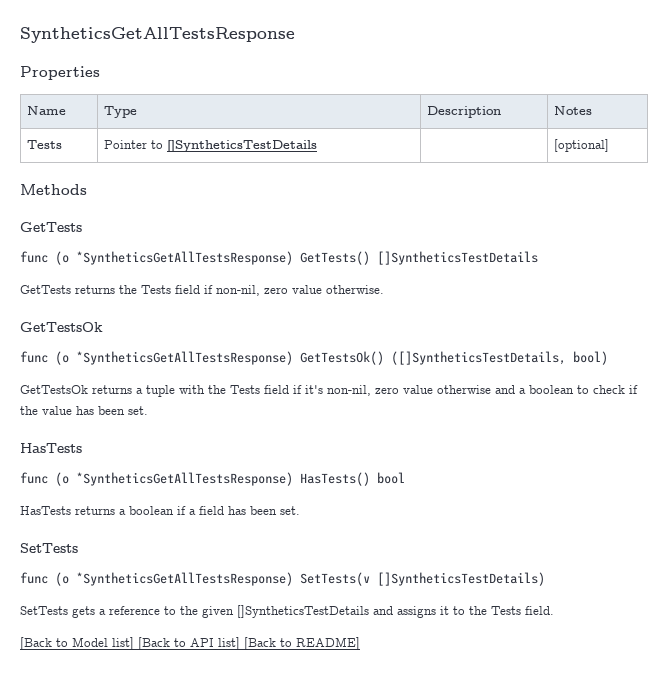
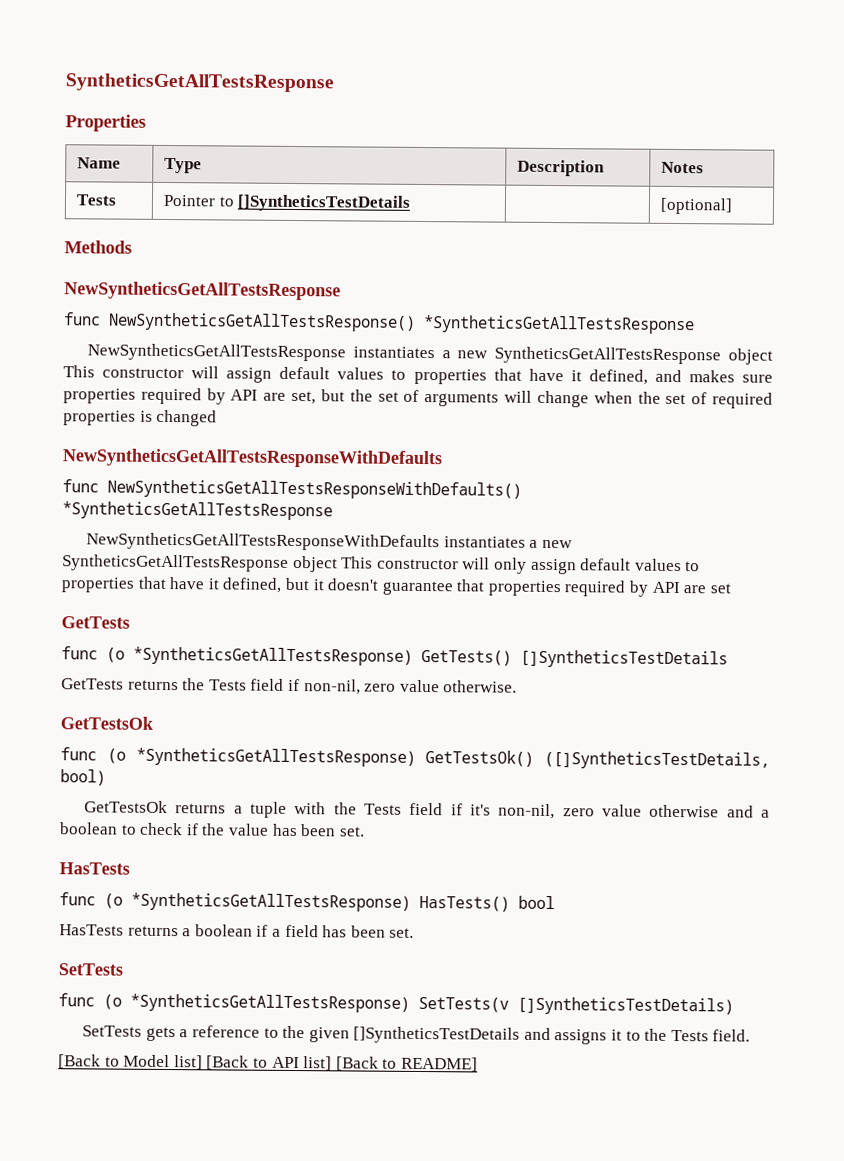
  Methods
+ NewSyntheticsGetAllTestsResponse
+ func NewSyntheticsGetAllTestsResponse() *SyntheticsGetAllTestsResponse
+ NewSyntheticsGetAllTestsResponse instantiates a new SyntheticsGetAllTestsResponse object This constructor will assign default values to properties that have it defined, and makes sure properties required by API are set, but the set of arguments will change when the set of required properties is changed
+ NewSyntheticsGetAllTestsResponseWithDefaults
+ func NewSyntheticsGetAllTestsResponseWithDefaults() *SyntheticsGetAllTestsResponse
+ NewSyntheticsGetAllTestsResponseWithDefaults instantiates a new SyntheticsGetAllTestsResponse object This constructor will only assign default values to properties that have it defined, but it doesn't guarantee that properties required by API are set

